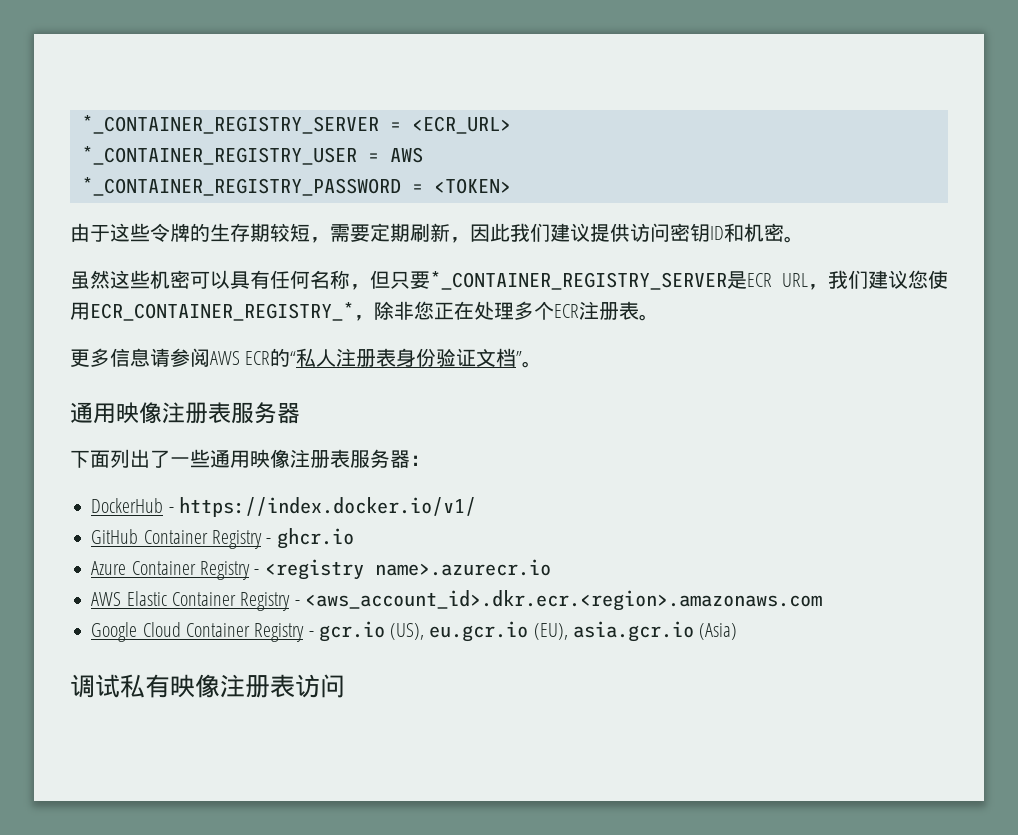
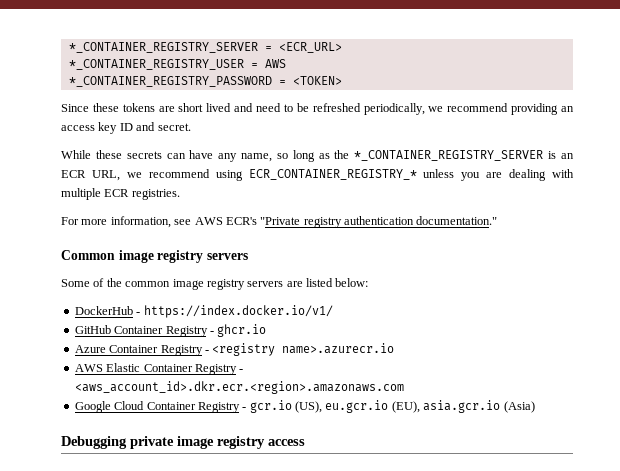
- 由于这些令牌的生存期较短，需要定期刷新，因此我们建议提供访问密钥ID和机密。
- 虽然这些机密可以具有任何名称，但只要*_CONTAINER_REGISTRY_SERVER是ECR URL，我们建议您使用ECR_CONTAINER_REGISTRY_*，除非您正在处理多个ECR注册表。
- 更多信息请参阅AWS ECR的“私人注册表身份验证文档”。
- 通用映像注册表服务器
- 下面列出了一些通用映像注册表服务器：
+ Since these tokens are short lived and need to be refreshed periodically, we recommend providing an access key ID and secret.
+ While these secrets can have any name, so long as the *_CONTAINER_REGISTRY_SERVER is an ECR URL, we recommend using ECR_CONTAINER_REGISTRY_* unless you are dealing with multiple ECR registries.
+ For more information, see AWS ECR's "Private registry authentication documentation."
+ Common image registry servers
+ Some of the common image registry servers are listed below:
- 调试私有映像注册表访问
+ Debugging private image registry access

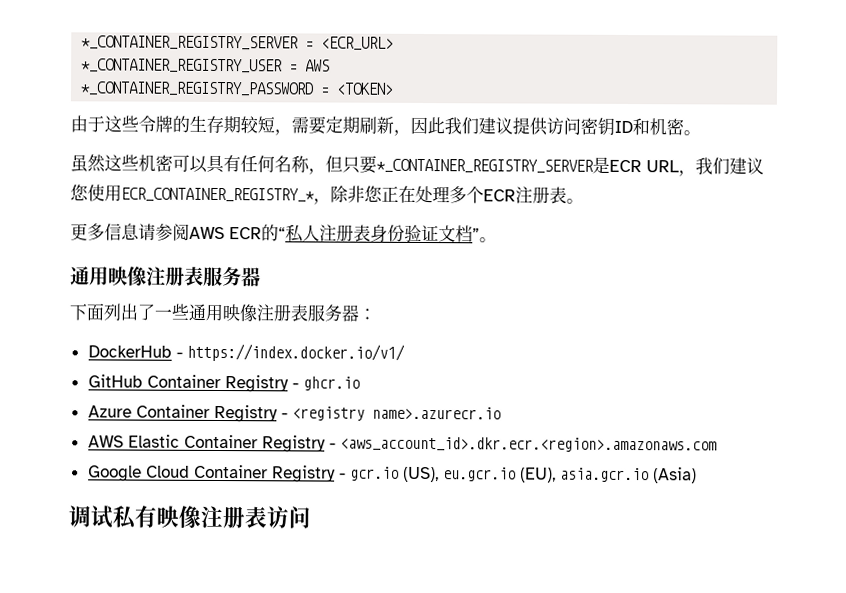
- Since these tokens are short lived and need to be refreshed periodically, we recommend providing an access key ID and secret.
- While these secrets can have any name, so long as the *_CONTAINER_REGISTRY_SERVER is an ECR URL, we recommend using ECR_CONTAINER_REGISTRY_* unless you are dealing with multiple ECR registries.
- For more information, see AWS ECR's "Private registry authentication documentation."
- Common image registry servers
- Some of the common image registry servers are listed below:
+ 由于这些令牌的生存期较短，需要定期刷新，因此我们建议提供访问密钥ID和机密。
+ 虽然这些机密可以具有任何名称，但只要*_CONTAINER_REGISTRY_SERVER是ECR URL，我们建议您使用ECR_CONTAINER_REGISTRY_*，除非您正在处理多个ECR注册表。
+ 更多信息请参阅AWS ECR的“私人注册表身份验证文档”。
+ 通用映像注册表服务器
+ 下面列出了一些通用映像注册表服务器：
- Debugging private image registry access
+ 调试私有映像注册表访问

